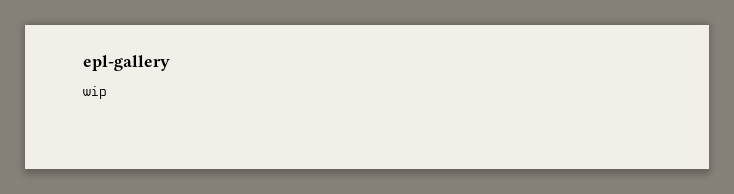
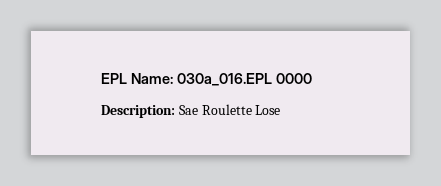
- epl-gallery
- wip
+ EPL Name: 030a_016.EPL 0000
+ Description: Sae Roulette Lose

